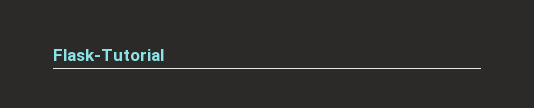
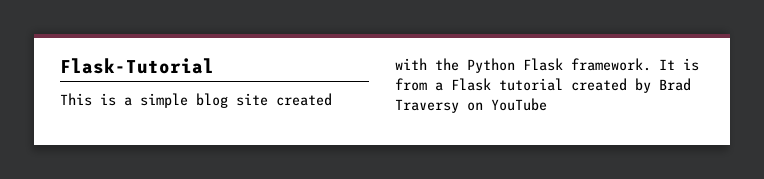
+ This is a simple blog site created with the Python Flask framework. It is from a Flask tutorial created by Brad Traversy on YouTube

